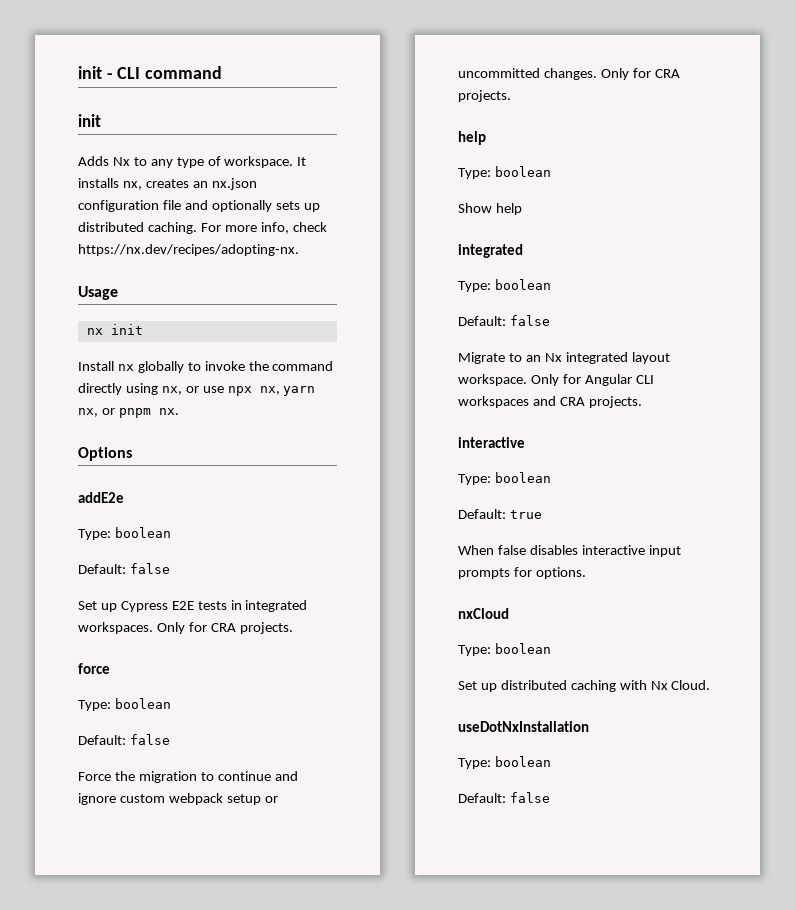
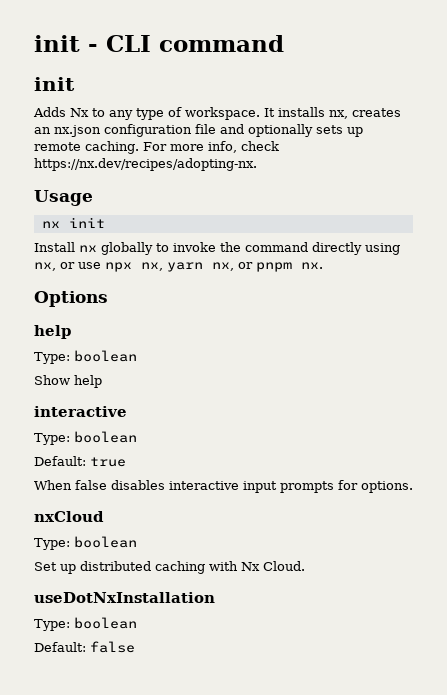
- It installs nx, creates an nx.json configuration file and optionally sets up distributed caching.
+ It installs nx, creates an nx.json configuration file and optionally sets up remote caching.
- addE2e
- Type: boolean
- Default: false
- Set up Cypress E2E tests in integrated workspaces. Only for CRA projects.
- force
- Type: boolean
- Default: false
- Force the migration to continue and ignore custom webpack setup or uncommitted changes. Only for CRA projects.
  Show help
- integrated
- Type: boolean
- Default: false
- Migrate to an Nx integrated layout workspace. Only for Angular CLI workspaces and CRA projects.

